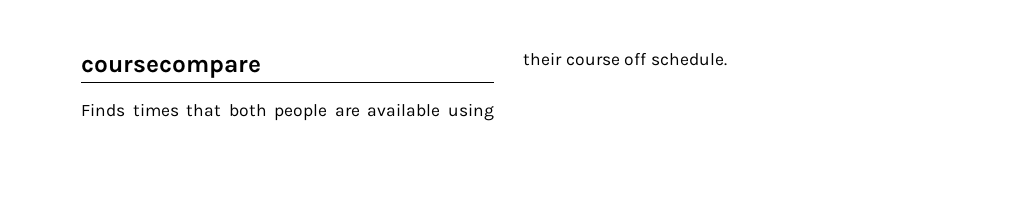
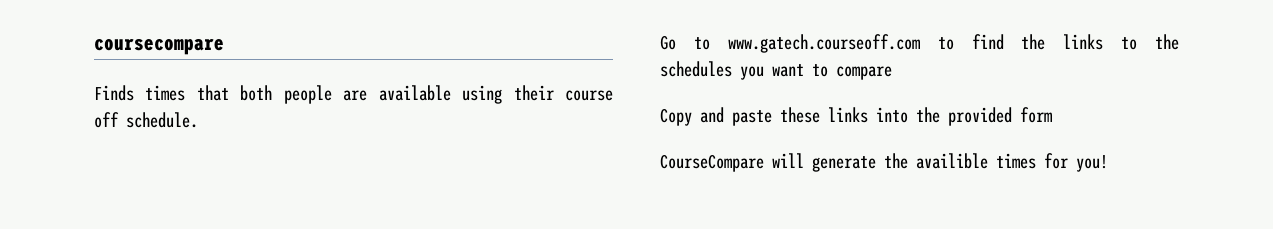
+ Go to www.gatech.courseoff.com to find the links to the schedules you want to compare
+ Copy and paste these links into the provided form
+ CourseCompare will generate the availible times for you!

